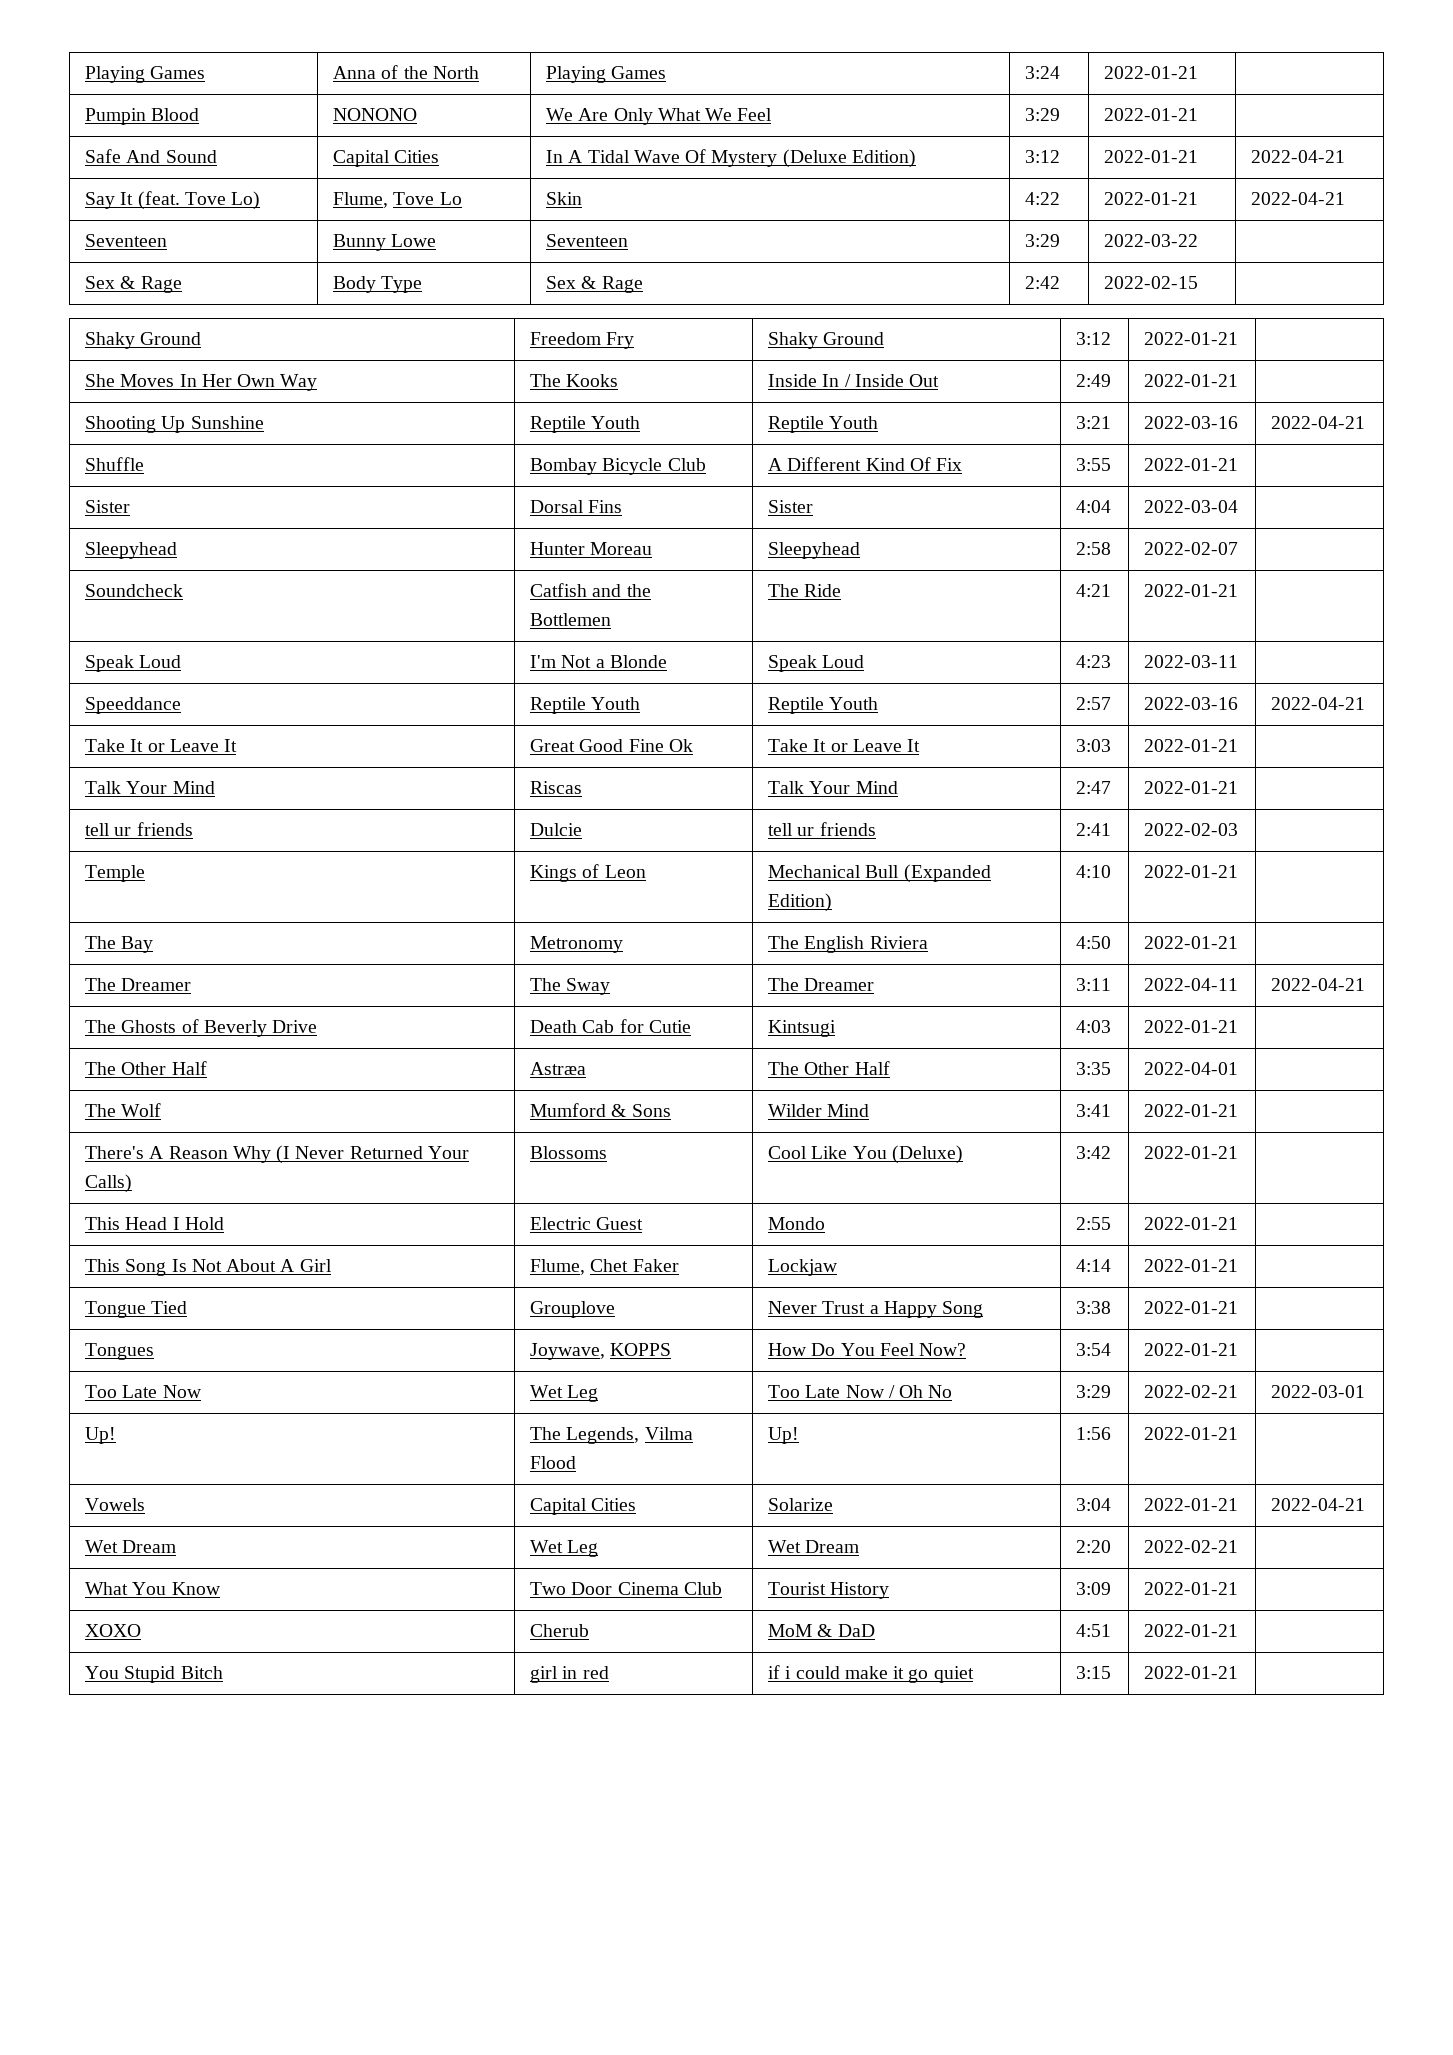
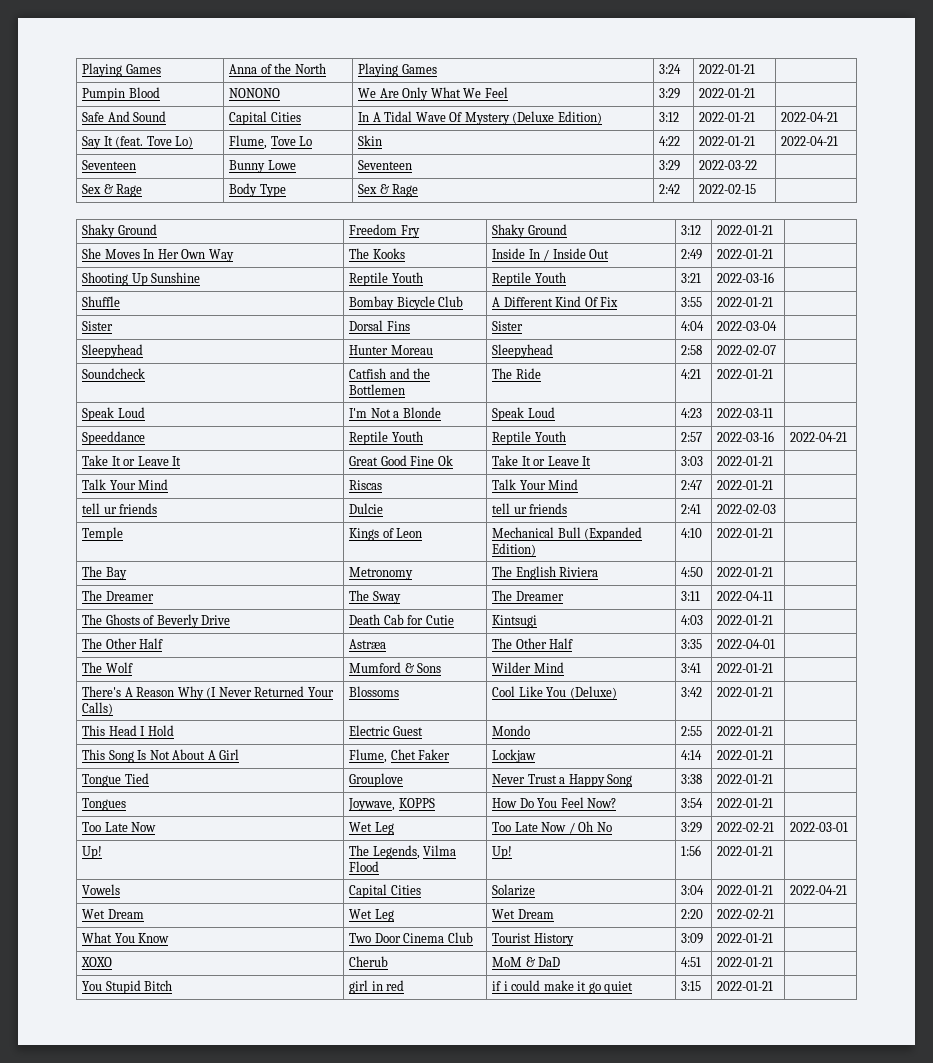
- Shooting Up Sunshine | Reptile Youth | Reptile Youth | 3:21 | 2022-03-16 | 2022-04-21
+ Shooting Up Sunshine | Reptile Youth | Reptile Youth | 3:21 | 2022-03-16 |
- The Dreamer | The Sway | The Dreamer | 3:11 | 2022-04-11 | 2022-04-21
+ The Dreamer | The Sway | The Dreamer | 3:11 | 2022-04-11 |

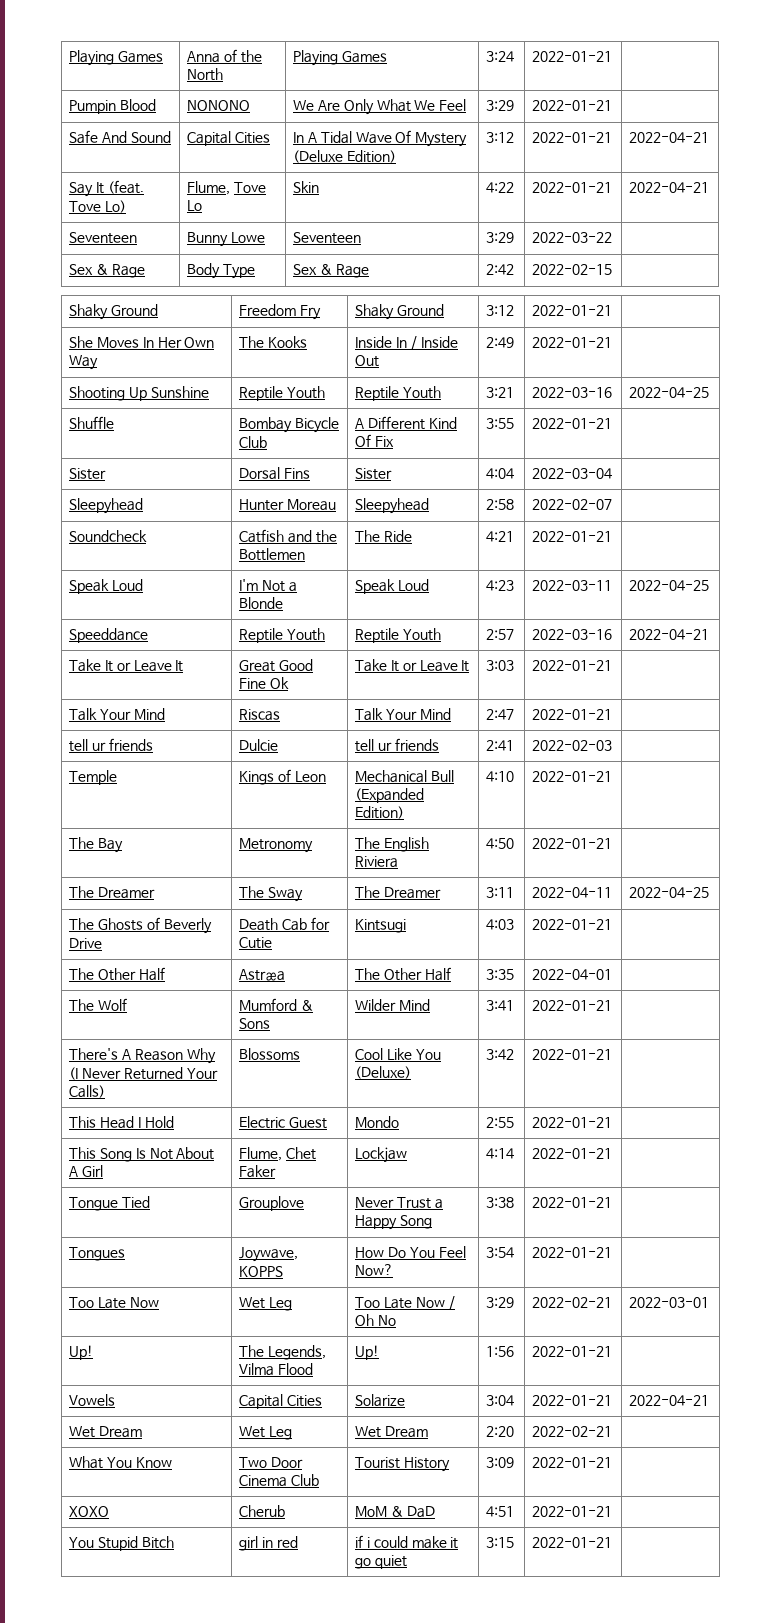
- Shooting Up Sunshine | Reptile Youth | Reptile Youth | 3:21 | 2022-03-16 |
+ Shooting Up Sunshine | Reptile Youth | Reptile Youth | 3:21 | 2022-03-16 | 2022-04-25
- Speak Loud | I'm Not a Blonde | Speak Loud | 4:23 | 2022-03-11 |
+ Speak Loud | I'm Not a Blonde | Speak Loud | 4:23 | 2022-03-11 | 2022-04-25
- The Dreamer | The Sway | The Dreamer | 3:11 | 2022-04-11 |
+ The Dreamer | The Sway | The Dreamer | 3:11 | 2022-04-11 | 2022-04-25

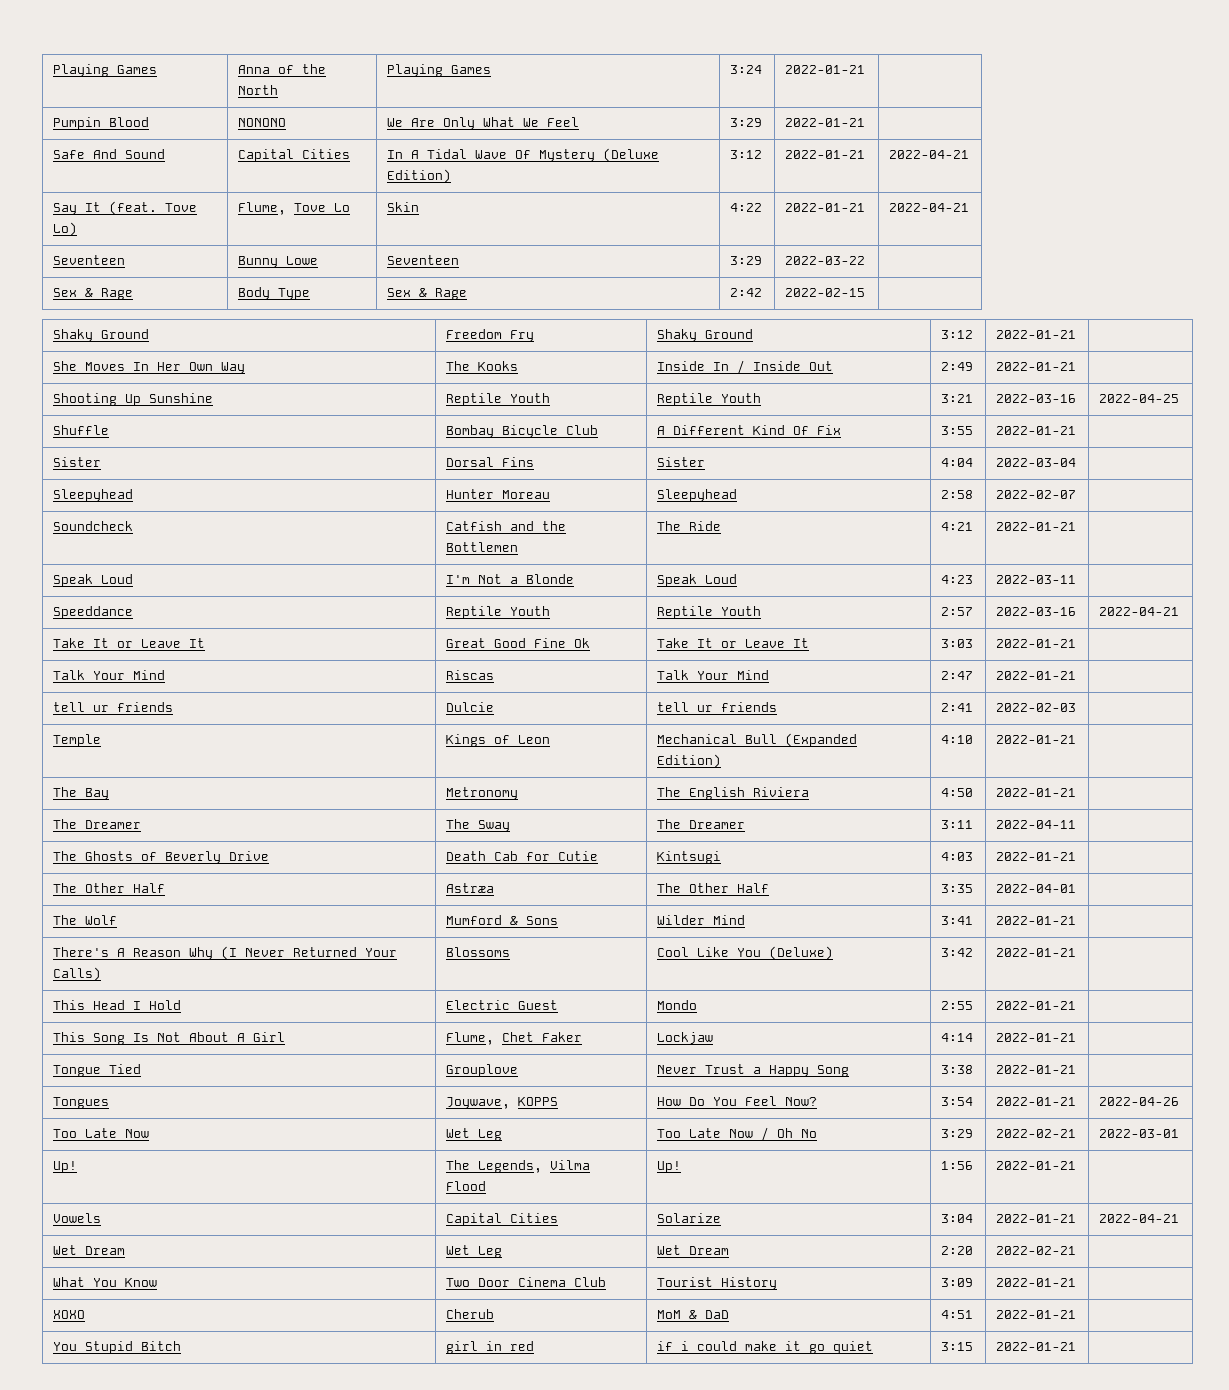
- Speak Loud | I'm Not a Blonde | Speak Loud | 4:23 | 2022-03-11 | 2022-04-25
+ Speak Loud | I'm Not a Blonde | Speak Loud | 4:23 | 2022-03-11 |
- The Dreamer | The Sway | The Dreamer | 3:11 | 2022-04-11 | 2022-04-25
+ The Dreamer | The Sway | The Dreamer | 3:11 | 2022-04-11 |
- Tongues | Joywave, KOPPS | How Do You Feel Now? | 3:54 | 2022-01-21 |
+ Tongues | Joywave, KOPPS | How Do You Feel Now? | 3:54 | 2022-01-21 | 2022-04-26

